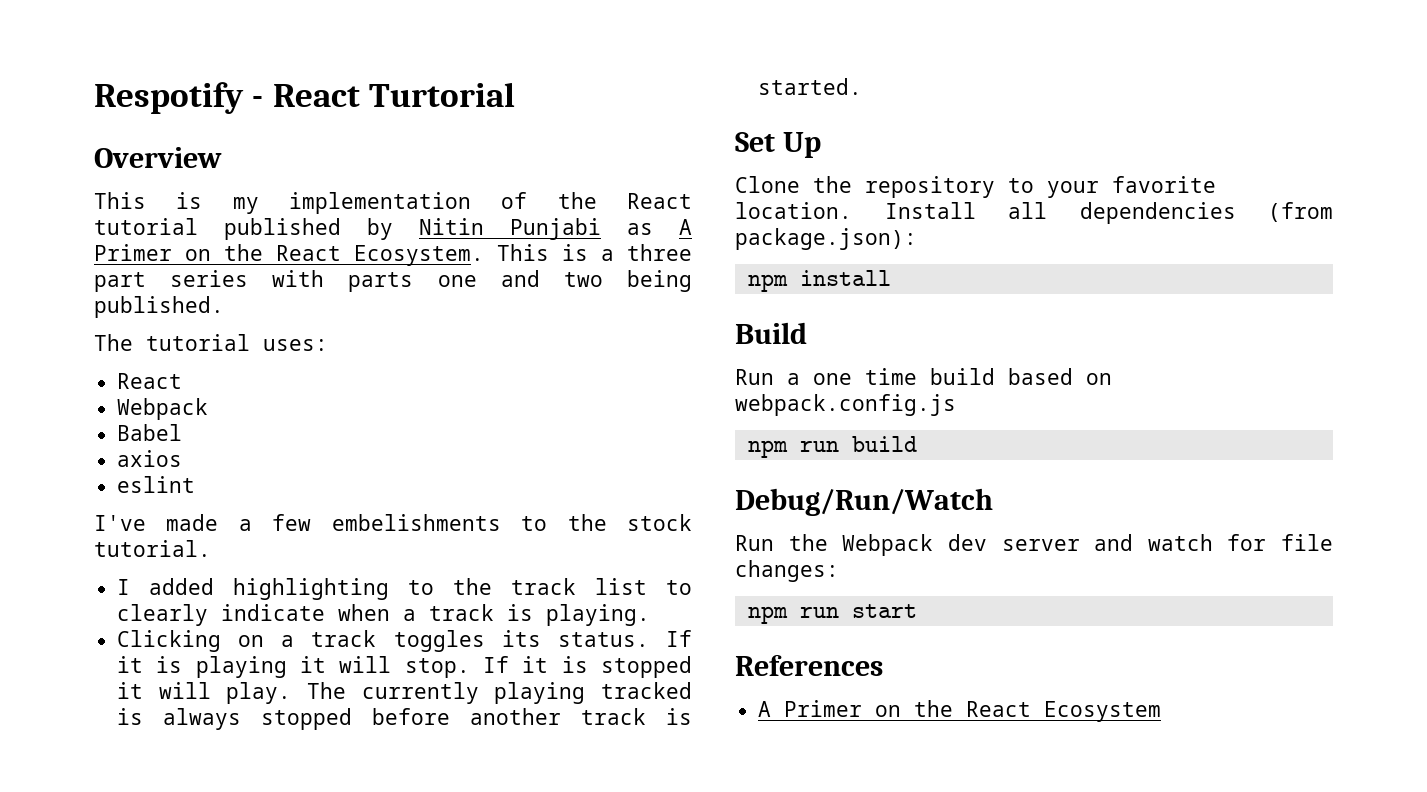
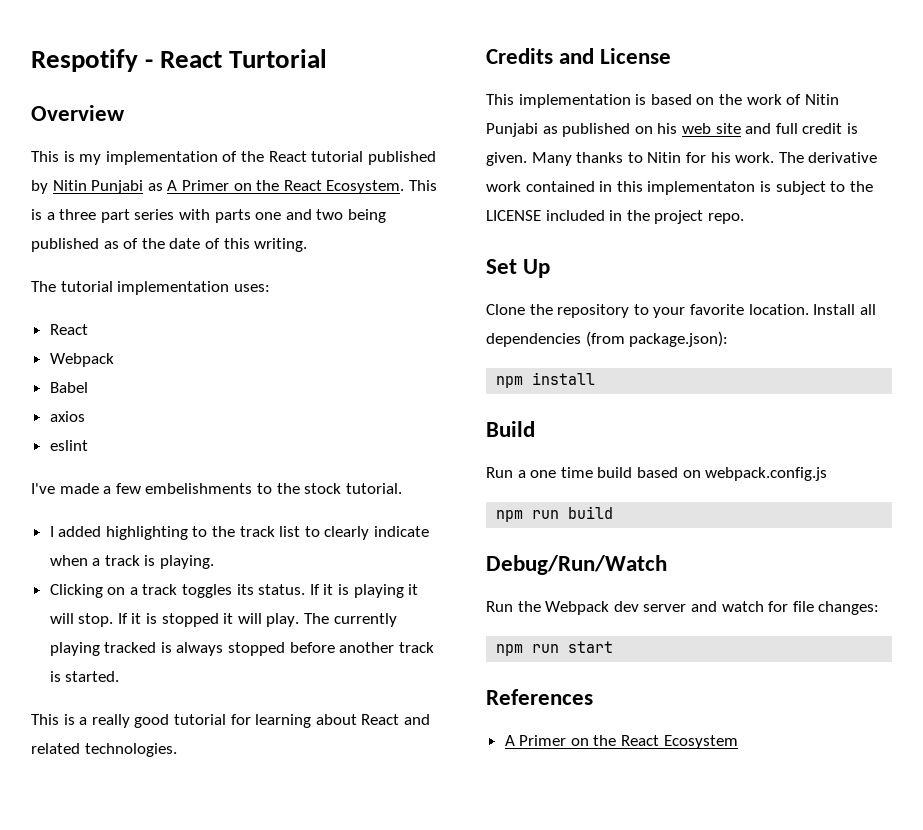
- This is a three part series with parts one and two being published.
+ This is a three part series with parts one and two being published as of the date of this writing.
- The tutorial uses:
+ The tutorial implementation uses:
+ This is a really good tutorial for learning about React and related technologies.
+ Credits and License
+ This implementation is based on the work of Nitin Punjabi as published on his web site and full credit is given. Many thanks to Nitin for his work. The derivative work contained in this implementaton is subject to the LICENSE included in the project repo.

